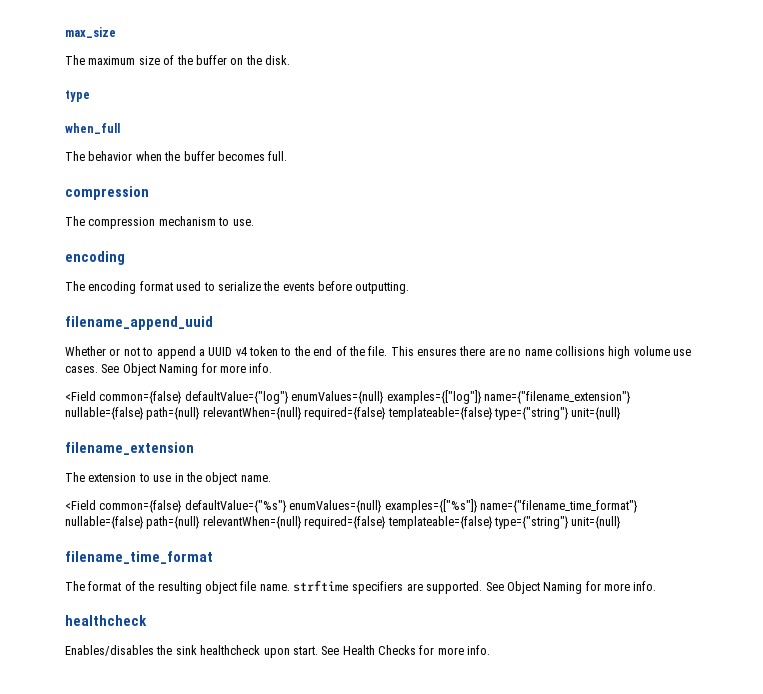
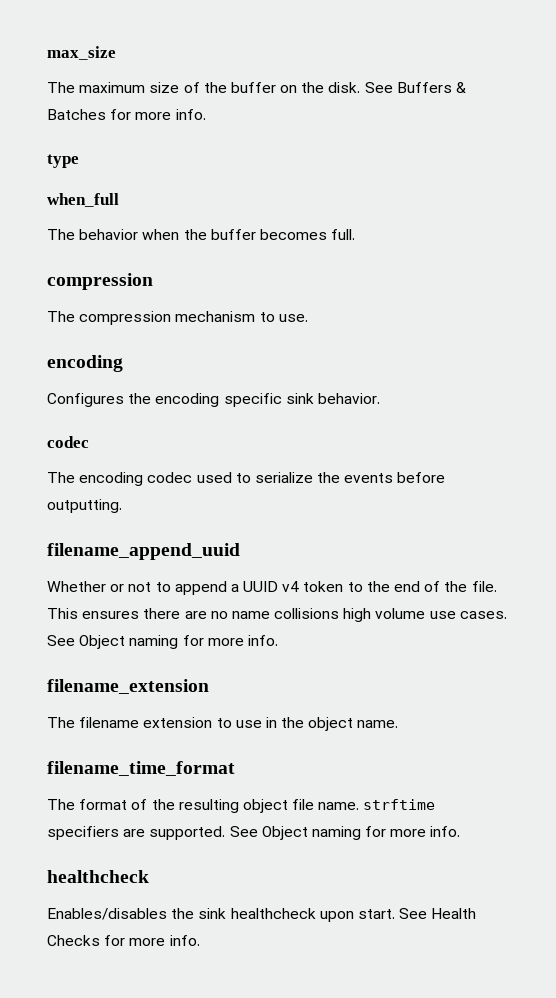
+ See Buffers & Batches for more info.
+ Configures the encoding specific sink behavior.
+ codec
- The encoding format used to serialize the events before outputting.
+ The encoding codec used to serialize the events before outputting.
- This ensures there are no name collisions high volume use cases. See Object Naming for more info.
- <Field common={false} defaultValue={"log"} enumValues={null} examples={["log"]} name={"filename_extension"} nullable={false} path={null} relevantWhen={null} required={false} templateable={false} type={"string"} unit={null}
+ This ensures there are no name collisions high volume use cases. See Object naming for more info.
- The extension to use in the object name.
+ The filename extension to use in the object name.
- <Field common={false} defaultValue={"%s"} enumValues={null} examples={["%s"]} name={"filename_time_format"} nullable={false} path={null} relevantWhen={null} required={false} templateable={false} type={"string"} unit={null}
- The format of the resulting object file name. strftime specifiers are supported. See Object Naming for more info.
+ The format of the resulting object file name. strftime specifiers are supported. See Object naming for more info.

